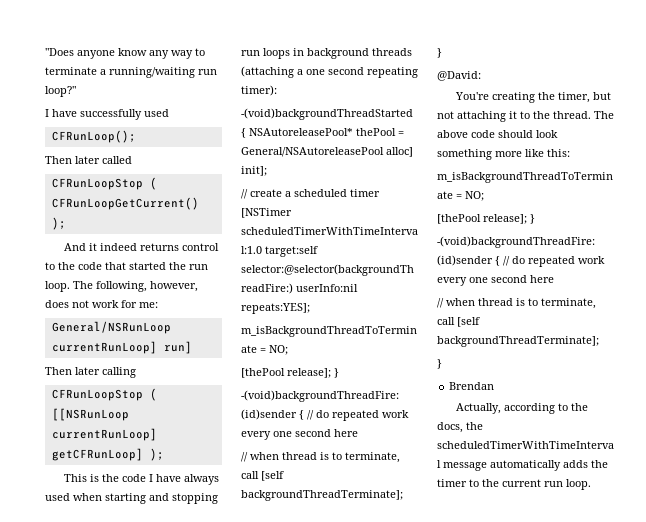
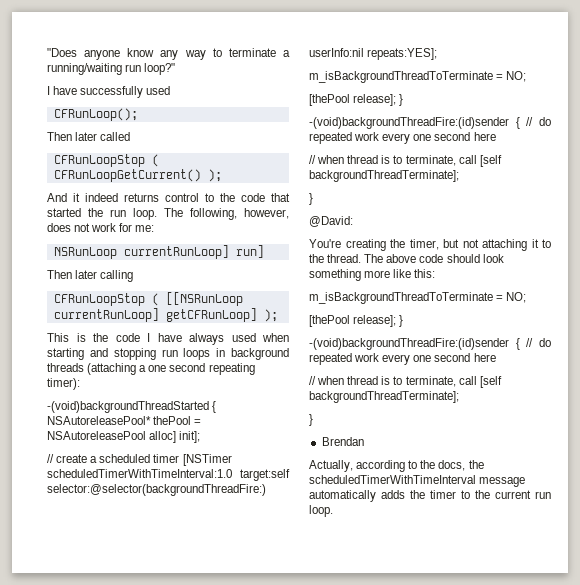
- General/NSRunLoop currentRunLoop] run]
+ NSRunLoop currentRunLoop] run]
- -(void)backgroundThreadStarted { NSAutoreleasePool* thePool = General/NSAutoreleasePool alloc] init];
+ -(void)backgroundThreadStarted { NSAutoreleasePool* thePool = NSAutoreleasePool alloc] init];

